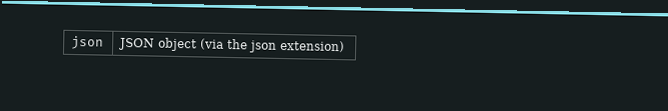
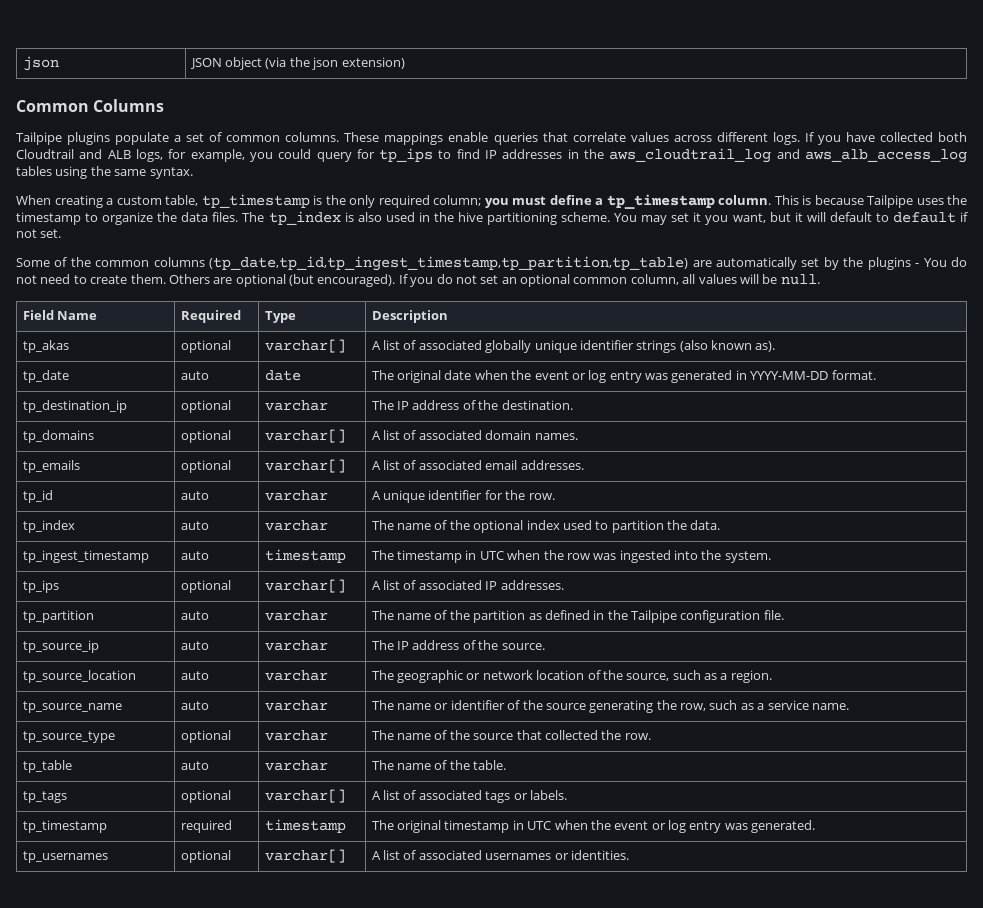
+ Common Columns
+ Tailpipe plugins populate a set of common columns. These mappings enable queries that correlate values across different logs. If you have collected both Cloudtrail and ALB logs, for example, you could query for tp_ips to find IP addresses in the aws_cloudtrail_log and aws_alb_access_log tables using the same syntax.
+ When creating a custom table, tp_timestamp is the only required column; you must define a tp_timestamp column. This is because Tailpipe uses the timestamp to organize the data files. The tp_index is also used in the hive partitioning scheme. You may set it you want, but it will default to default if not set.
+ Some of the common columns (tp_date,tp_id,tp_ingest_timestamp,tp_partition,tp_table) are automatically set by the plugins - You do not need to create them. Others are optional (but encouraged). If you do not set an optional common column, all values will be null.
+ Field Name | Required | Type | Description
+ tp_akas | optional | varchar[] | A list of associated globally unique identifier strings (also known as).
+ tp_date | auto | date | The original date when the event or log entry was generated in YYYY-MM-DD format.
+ tp_destination_ip | optional | varchar | The IP address of the destination.
+ tp_domains | optional | varchar[] | A list of associated domain names.
+ tp_emails | optional | varchar[] | A list of associated email addresses.
+ tp_id | auto | varchar | A unique identifier for the row.
+ tp_index | auto | varchar | The name of the optional index used to partition the data.
+ tp_ingest_timestamp | auto | timestamp | The timestamp in UTC when the row was ingested into the system.
+ tp_ips | optional | varchar[] | A list of associated IP addresses.
+ tp_partition | auto | varchar | The name of the partition as defined in the Tailpipe configuration file.
+ tp_source_ip | auto | varchar | The IP address of the source.
+ tp_source_location | auto | varchar | The geographic or network location of the source, such as a region.
+ tp_source_name | auto | varchar | The name or identifier of the source generating the row, such as a service name.
+ tp_source_type | optional | varchar | The name of the source that collected the row.
+ tp_table | auto | varchar | The name of the table.
+ tp_tags | optional | varchar[] | A list of associated tags or labels.
+ tp_timestamp | required | timestamp | The original timestamp in UTC when the event or log entry was generated.
+ tp_usernames | optional | varchar[] | A list of associated usernames or identities.

